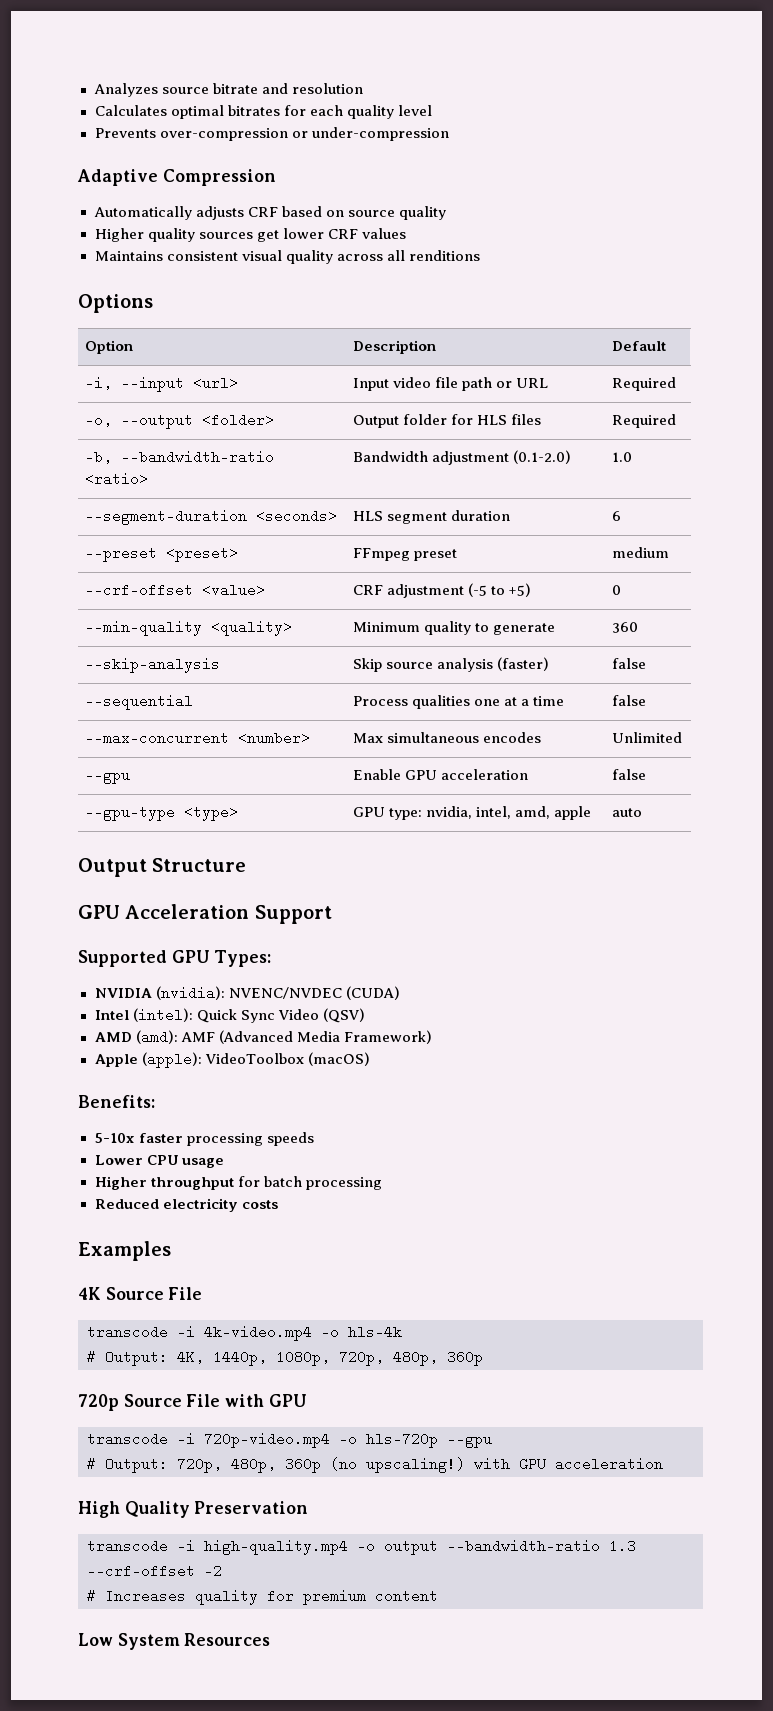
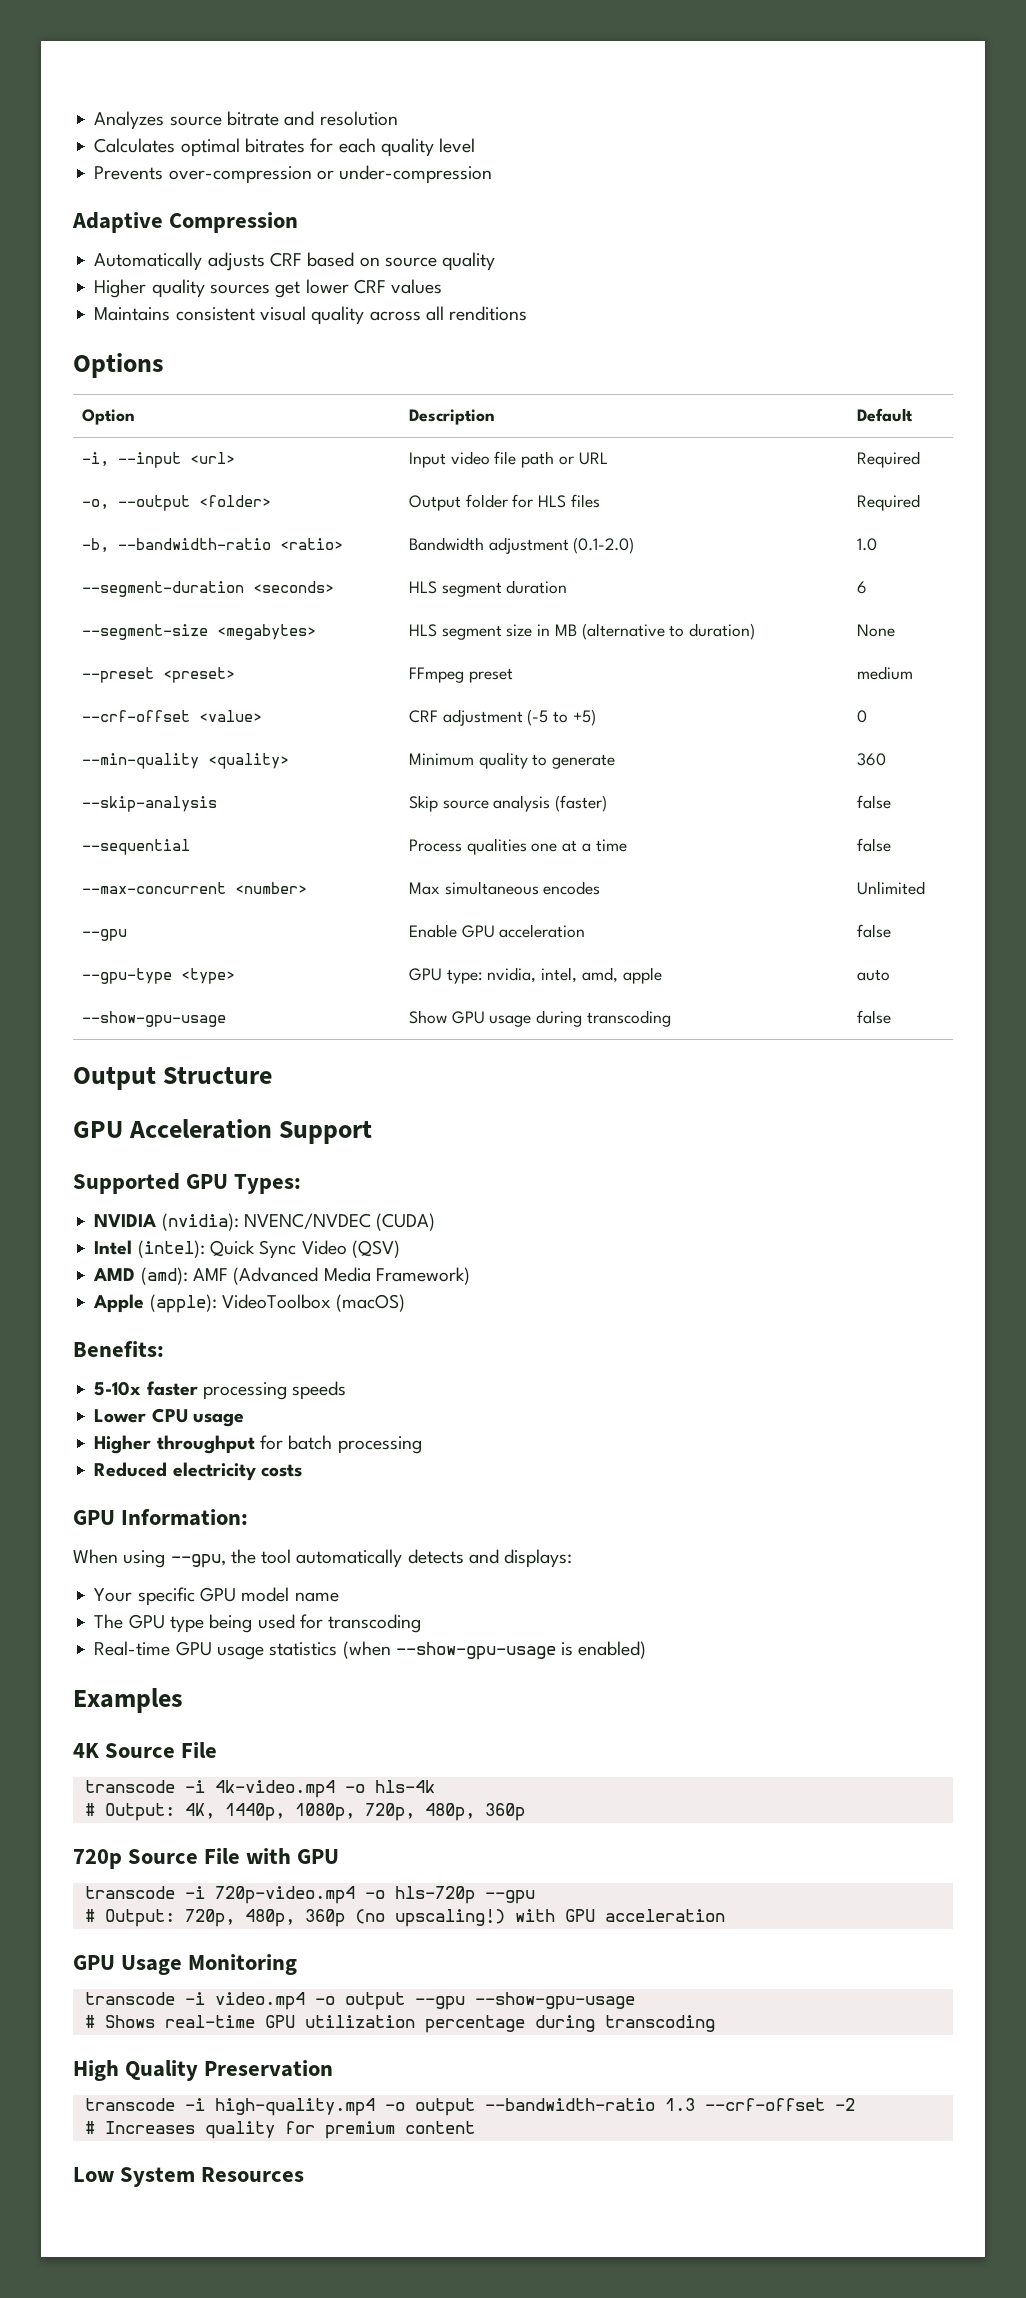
+ --segment-size <megabytes> | HLS segment size in MB (alternative to duration) | None
+ --show-gpu-usage | Show GPU usage during transcoding | false
+ GPU Information:
+ When using --gpu, the tool automatically detects and displays:
+ Your specific GPU model name
+ The GPU type being used for transcoding
+ Real-time GPU usage statistics (when --show-gpu-usage is enabled)
+ GPU Usage Monitoring
+ transcode -i video.mp4 -o output --gpu --show-gpu-usage
+ # Shows real-time GPU utilization percentage during transcoding

